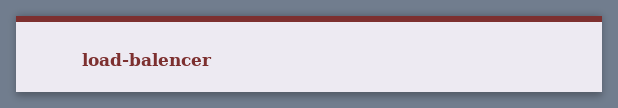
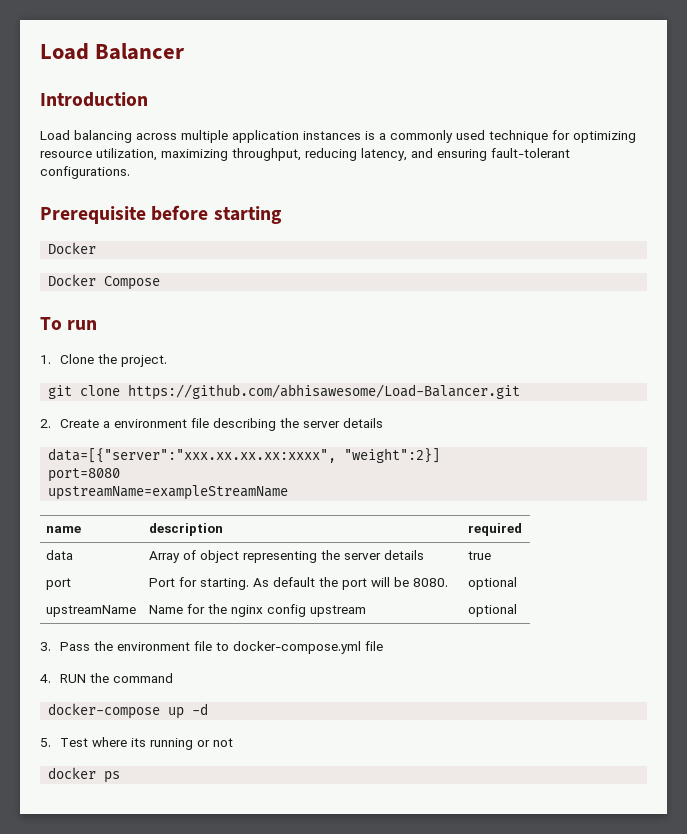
- load-balencer
+ Load Balancer
+ Introduction
+ Load balancing across multiple application instances is a commonly used technique for optimizing resource utilization, maximizing throughput, reducing latency, and ensuring fault-tolerant configurations.
+ Prerequisite before starting
+ Docker
+ Docker Compose
+ To run
+ 1. Clone the project.
+ git clone https://github.com/abhisawesome/Load-Balancer.git
+ 2. Create a environment file describing the server details
+ data=[{"server":"xxx.xx.xx.xx:xxxx", "weight":2}]
+ port=8080
+ upstreamName=exampleStreamName
+ name | description | required
+ data | Array of object representing the server details | true
+ port | Port for starting. As default the port will be 8080. | optional
+ upstreamName | Name for the nginx config upstream | optional
+ 3. Pass the environment file to docker-compose.yml file
+ 4. RUN the command
+ docker-compose up -d
+ 5. Test where its running or not
+ docker ps

